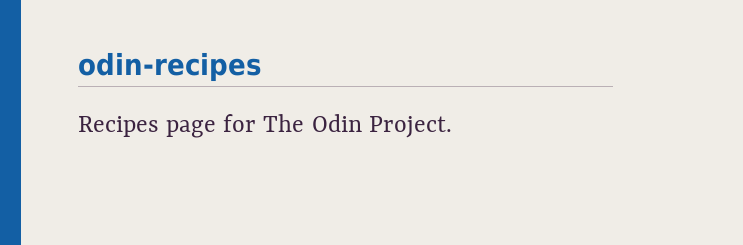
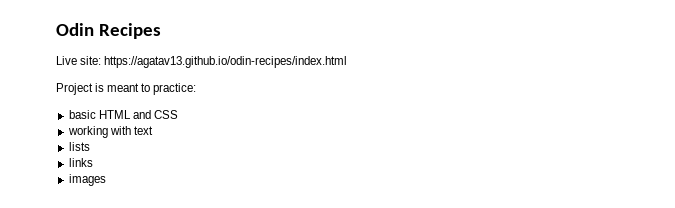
- odin-recipes
- Recipes page for The Odin Project.
+ Odin Recipes
+ Live site: https://agatav13.github.io/odin-recipes/index.html
+ Project is meant to practice:
+ basic HTML and CSS
+ working with text
+ lists
+ links
+ images

